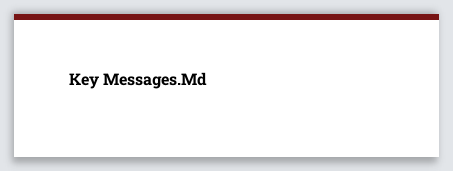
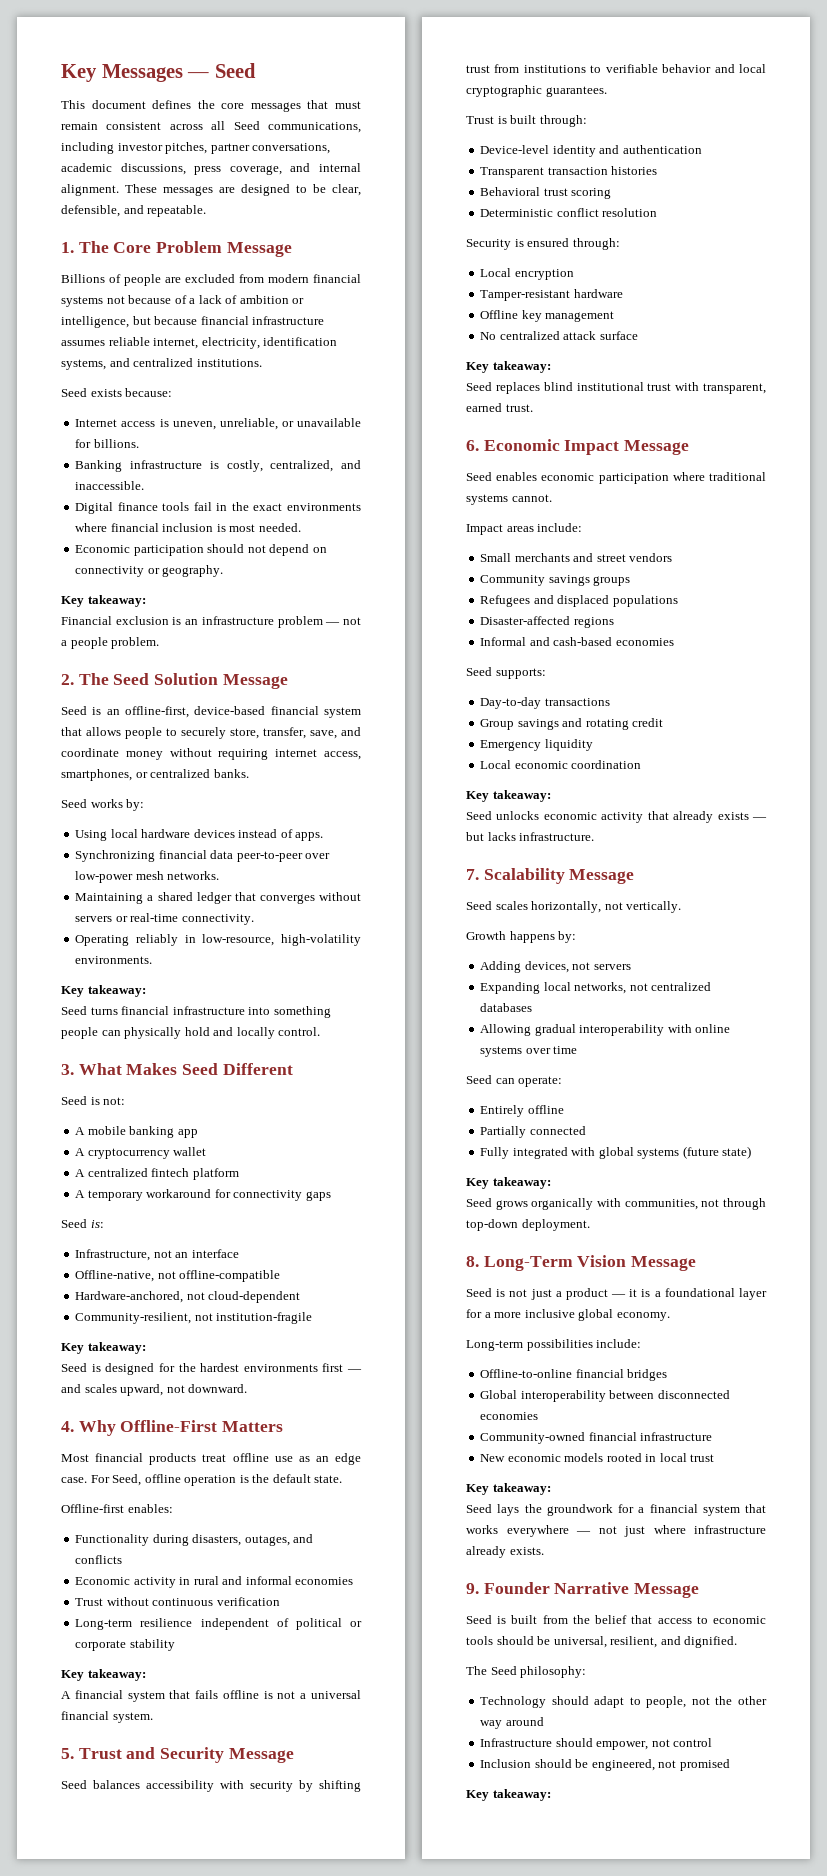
- Key Messages.Md
+ Key Messages — Seed
+ This document defines the core messages that must remain consistent across all Seed communications, including investor pitches, partner conversations, academic discussions, press coverage, and internal alignment. These messages are designed to be clear, defensible, and repeatable.
+ 1. The Core Problem Message
+ Billions of people are excluded from modern financial systems not because of a lack of ambition or intelligence, but because financial infrastructure assumes reliable internet, electricity, identification systems, and centralized institutions.
+ Seed exists because:
+ Internet access is uneven, unreliable, or unavailable for billions.
+ Banking infrastructure is costly, centralized, and inaccessible.
+ Digital finance tools fail in the exact environments where financial inclusion is most needed.
+ Economic participation should not depend on connectivity or geography.
+ Key takeaway:
+ Financial exclusion is an infrastructure problem — not a people problem.
+ 2. The Seed Solution Message
+ Seed is an offline-first, device-based financial system that allows people to securely store, transfer, save, and coordinate money without requiring internet access, smartphones, or centralized banks.
+ Seed works by:
+ Using local hardware devices instead of apps.
+ Synchronizing financial data peer-to-peer over low-power mesh networks.
+ Maintaining a shared ledger that converges without servers or real-time connectivity.
+ Operating reliably in low-resource, high-volatility environments.
+ Key takeaway:
+ Seed turns financial infrastructure into something people can physically hold and locally control.
+ 3. What Makes Seed Different
+ Seed is not:
+ A mobile banking app
+ A cryptocurrency wallet
+ A centralized fintech platform
+ A temporary workaround for connectivity gaps
+ Seed is:
+ Infrastructure, not an interface
+ Offline-native, not offline-compatible
+ Hardware-anchored, not cloud-dependent
+ Community-resilient, not institution-fragile
+ Key takeaway:
+ Seed is designed for the hardest environments first — and scales upward, not downward.
+ 4. Why Offline-First Matters
+ Most financial products treat offline use as an edge case. For Seed, offline operation is the default state.
+ Offline-first enables:
+ Functionality during disasters, outages, and conflicts
+ Economic activity in rural and informal economies
+ Trust without continuous verification
+ Long-term resilience independent of political or corporate stability
+ Key takeaway:
+ A financial system that fails offline is not a universal financial system.
+ 5. Trust and Security Message
+ Seed balances accessibility with security by shifting trust from institutions to verifiable behavior and local cryptographic guarantees.
+ Trust is built through:
+ Device-level identity and authentication
+ Transparent transaction histories
+ Behavioral trust scoring
+ Deterministic conflict resolution
+ Security is ensured through:
+ Local encryption
+ Tamper-resistant hardware
+ Offline key management
+ No centralized attack surface
+ Key takeaway:
+ Seed replaces blind institutional trust with transparent, earned trust.
+ 6. Economic Impact Message
+ Seed enables economic participation where traditional systems cannot.
+ Impact areas include:
+ Small merchants and street vendors
+ Community savings groups
+ Refugees and displaced populations
+ Disaster-affected regions
+ Informal and cash-based economies
+ Seed supports:
+ Day-to-day transactions
+ Group savings and rotating credit
+ Emergency liquidity
+ Local economic coordination
+ Key takeaway:
+ Seed unlocks economic activity that already exists — but lacks infrastructure.
+ 7. Scalability Message
+ Seed scales horizontally, not vertically.
+ Growth happens by:
+ Adding devices, not servers
+ Expanding local networks, not centralized databases
+ Allowing gradual interoperability with online systems over time
+ Seed can operate:
+ Entirely offline
+ Partially connected
+ Fully integrated with global systems (future state)
+ Key takeaway:
+ Seed grows organically with communities, not through top-down deployment.
+ 8. Long-Term Vision Message
+ Seed is not just a product — it is a foundational layer for a more inclusive global economy.
+ Long-term possibilities include:
+ Offline-to-online financial bridges
+ Global interoperability between disconnected economies
+ Community-owned financial infrastructure
+ New economic models rooted in local trust
+ Key takeaway:
+ Seed lays the groundwork for a financial system that works everywhere — not just where infrastructure already exists.
+ 9. Founder Narrative Message
+ Seed is built from the belief that access to economic tools should be universal, resilient, and dignified.
+ The Seed philosophy:
+ Technology should adapt to people, not the other way around
+ Infrastructure should empower, not control
+ Inclusion should be engineered, not promised
+ Key takeaway:

